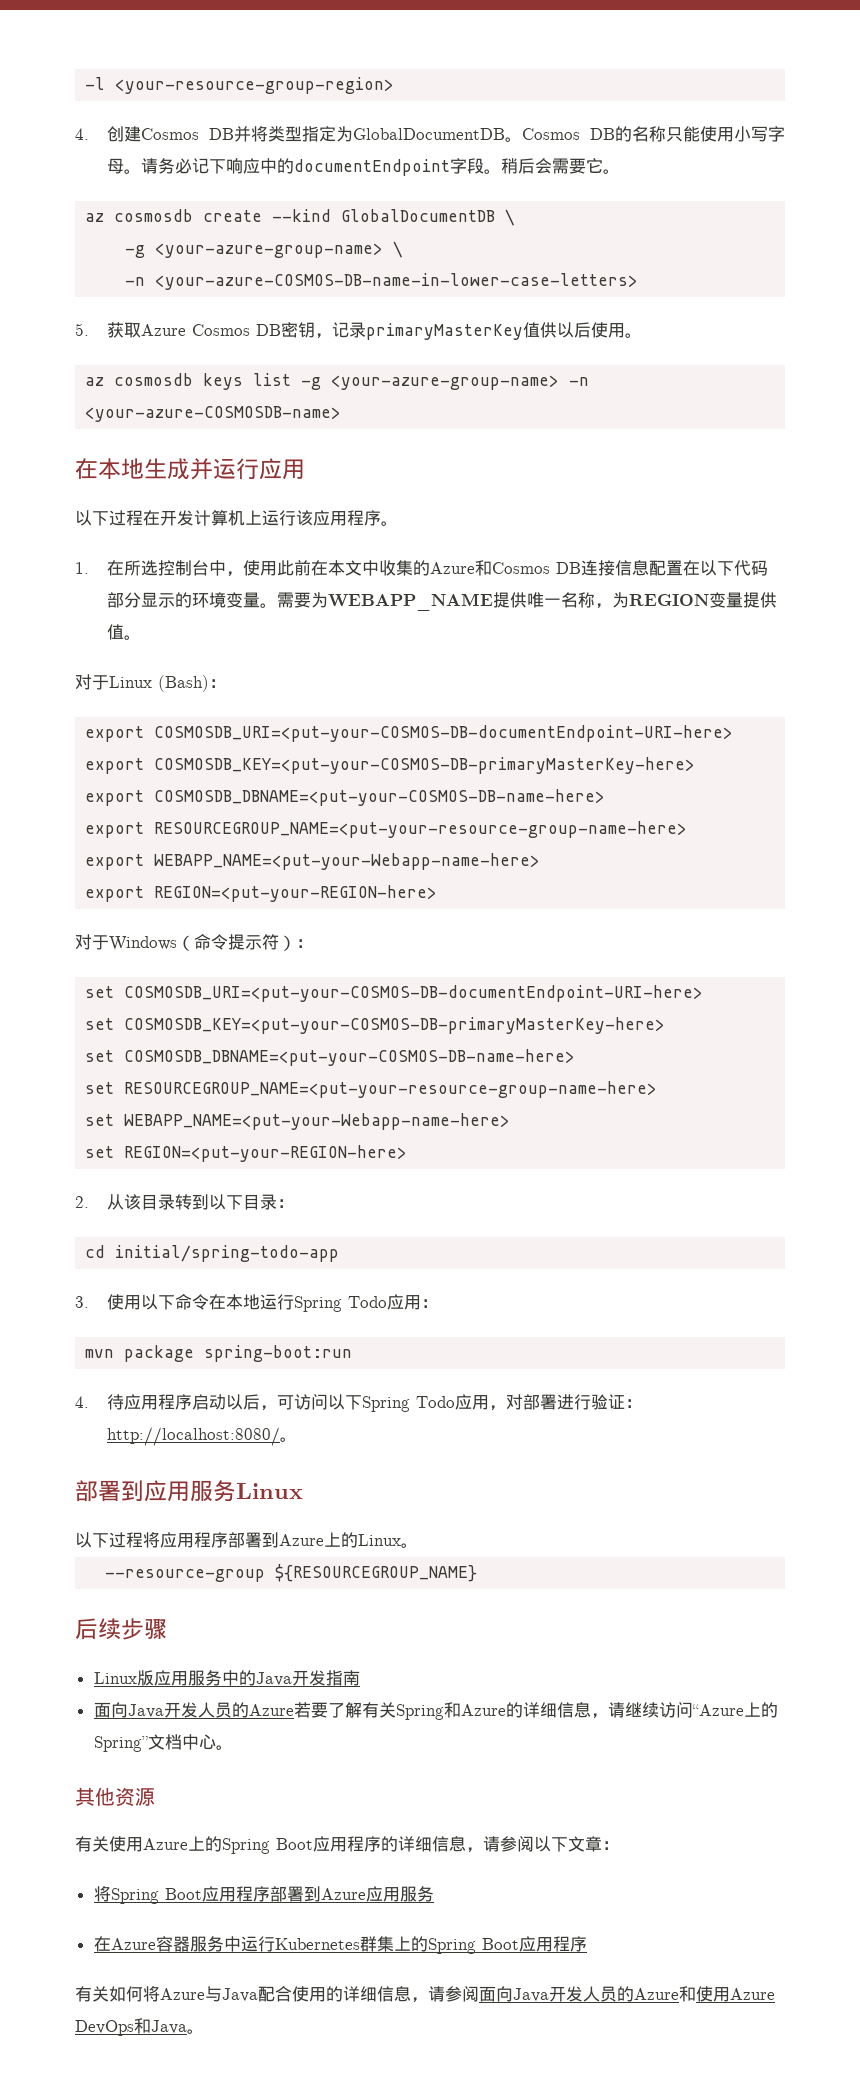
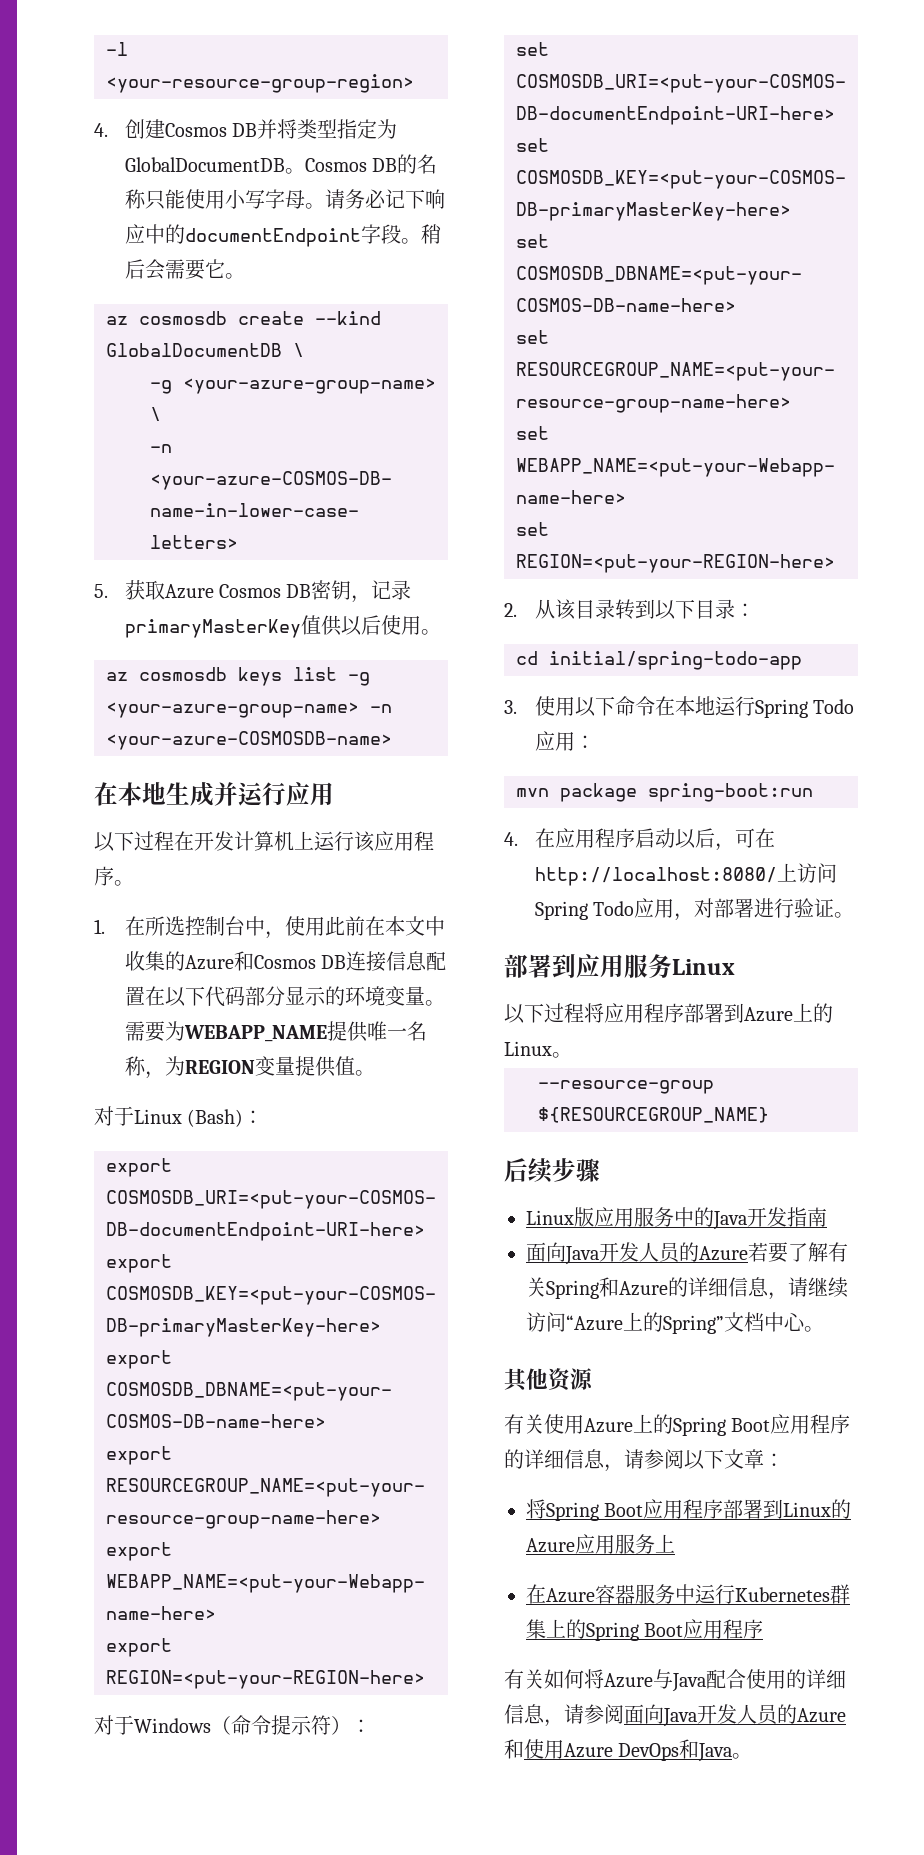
- 4.待应用程序启动以后，可访问以下Spring Todo应用，对部署进行验证：http://localhost:8080/。
+ 4.在应用程序启动以后，可在http://localhost:8080/上访问Spring Todo应用，对部署进行验证。
- 将Spring Boot应用程序部署到Azure应用服务
+ 将Spring Boot应用程序部署到Linux的Azure应用服务上

